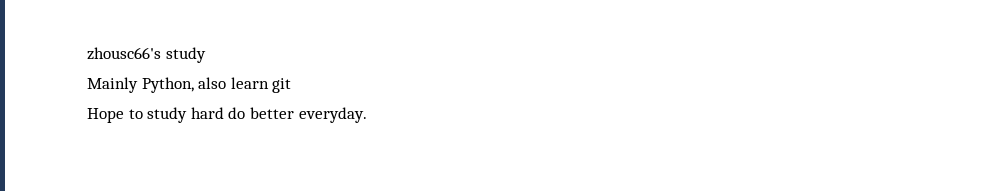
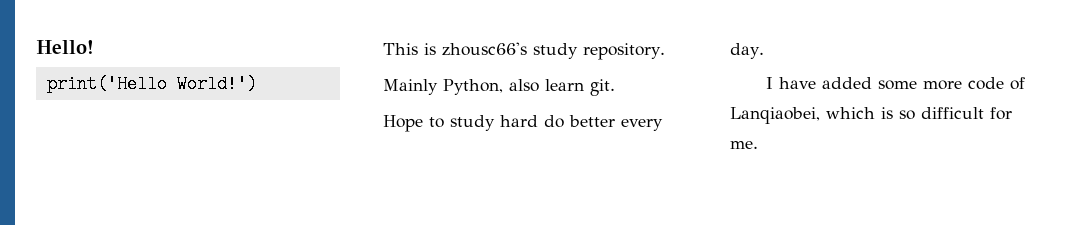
- zhousc66's study
+ Hello!
+ print('Hello World!')
+ This is zhousc66's study repository.
- Mainly Python, also learn git
+ Mainly Python, also learn git.
- Hope to study hard do better everyday.
+ Hope to study hard do better every day.
+ I have added some more code of Lanqiaobei, which is so difficult for me.

